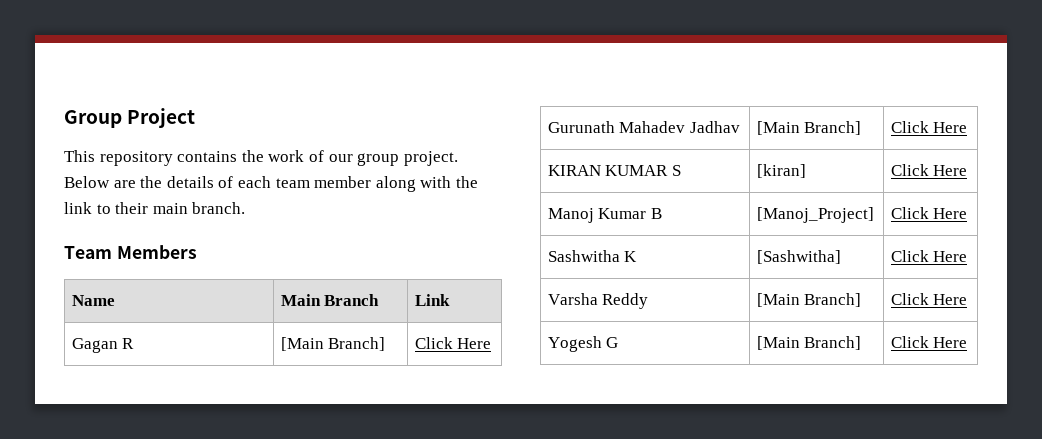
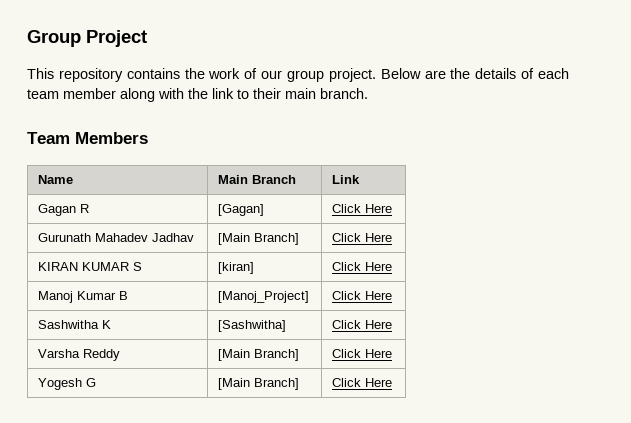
- Gagan R | [Main Branch] | Click Here
+ Gagan R | [Gagan] | Click Here

